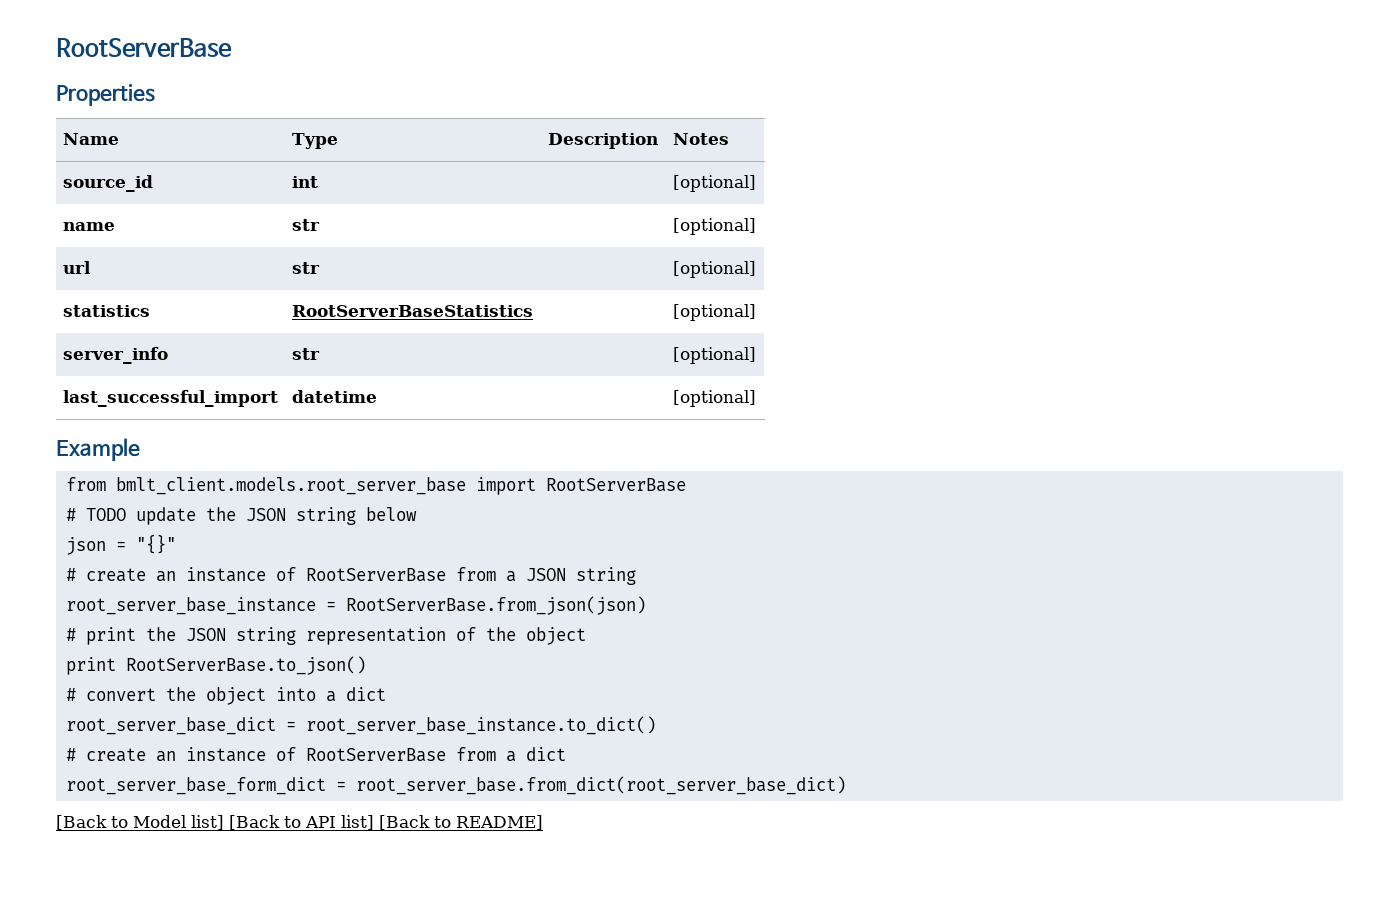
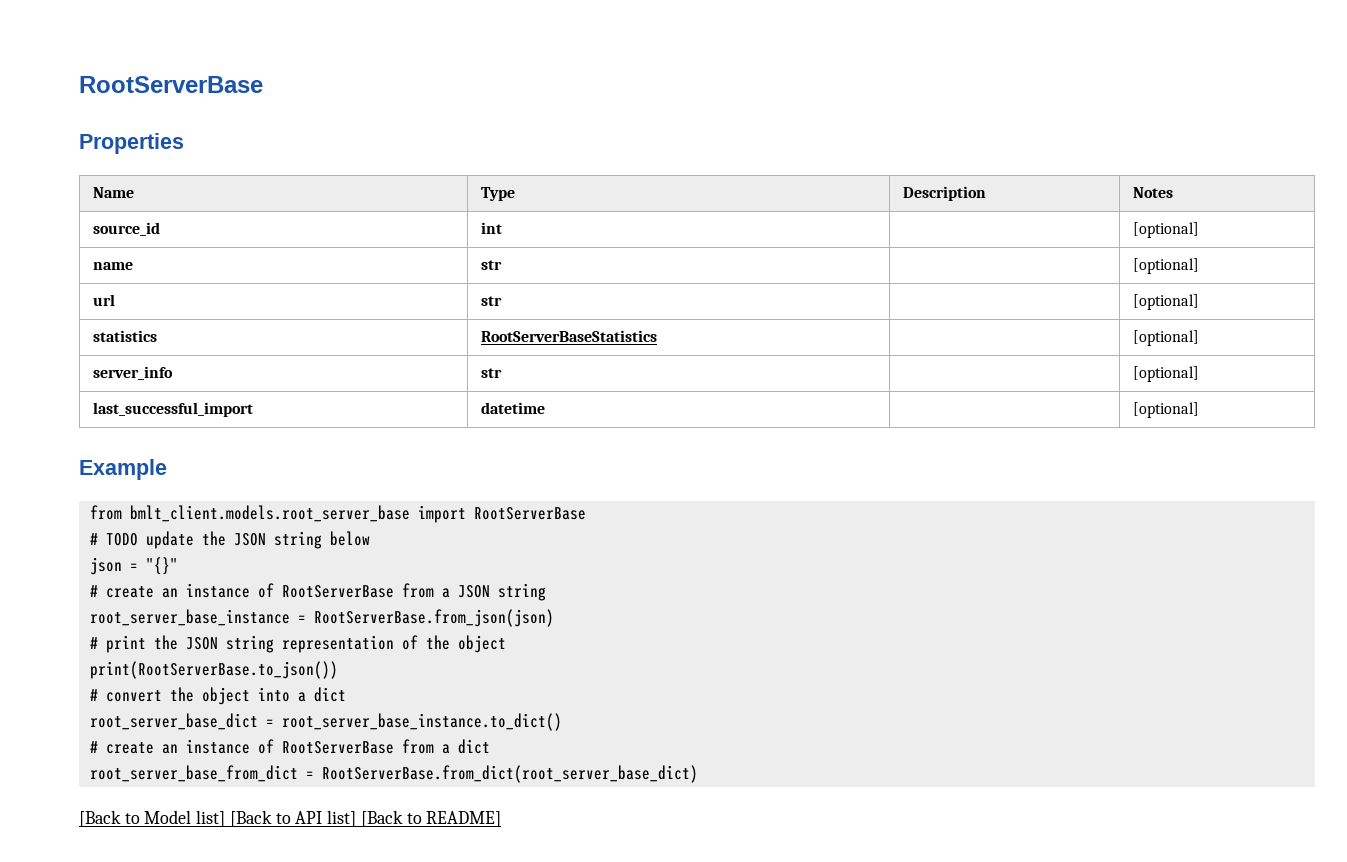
- print RootServerBase.to_json()
+ print(RootServerBase.to_json())
- root_server_base_form_dict = root_server_base.from_dict(root_server_base_dict)
+ root_server_base_from_dict = RootServerBase.from_dict(root_server_base_dict)

